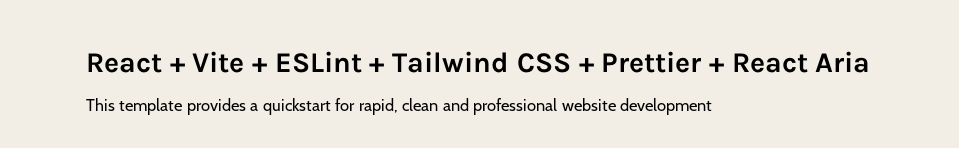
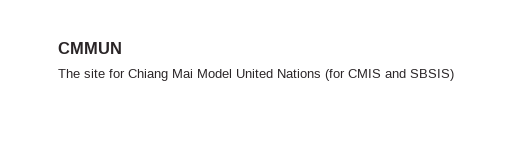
- React + Vite + ESLint + Tailwind CSS + Prettier + React Aria
- This template provides a quickstart for rapid, clean and professional website development
+ CMMUN
+ The site for Chiang Mai Model United Nations (for CMIS and SBSIS)

